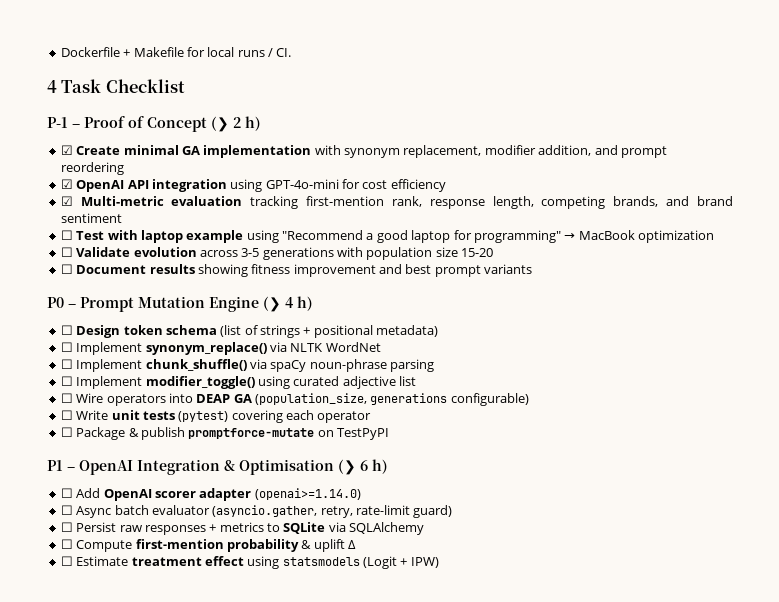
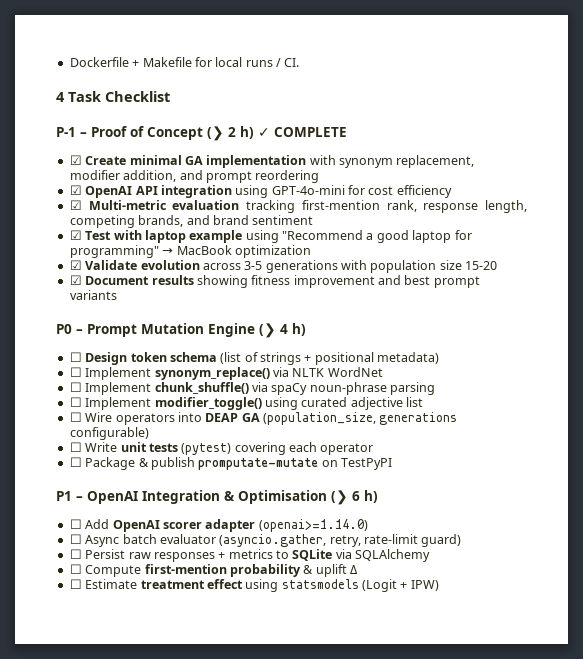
- P-1 – Proof of Concept (❯ 2 h)
+ P-1 – Proof of Concept (❯ 2 h) ✓ COMPLETE
- ☐ Test with laptop example using "Recommend a good laptop for programming" → MacBook optimization
+ ☑ Test with laptop example using "Recommend a good laptop for programming" → MacBook optimization
- ☐ Validate evolution across 3-5 generations with population size 15-20
+ ☑ Validate evolution across 3-5 generations with population size 15-20
- ☐ Document results showing fitness improvement and best prompt variants
+ ☑ Document results showing fitness improvement and best prompt variants
- ☐ Package & publish promptforce-mutate on TestPyPI
+ ☐ Package & publish promputate-mutate on TestPyPI

